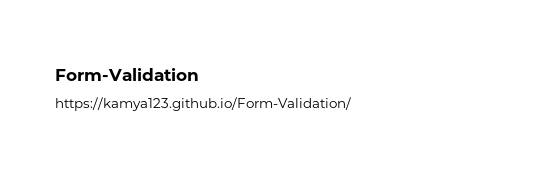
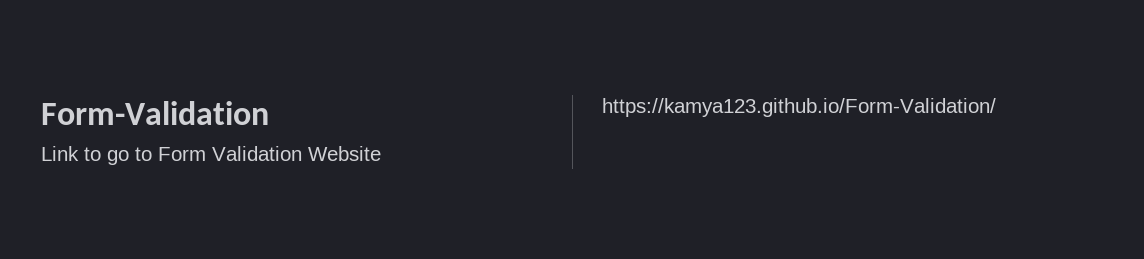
- https://kamya123.github.io/Form-Validation/
+ Link to go to Form Validation Website https://kamya123.github.io/Form-Validation/

